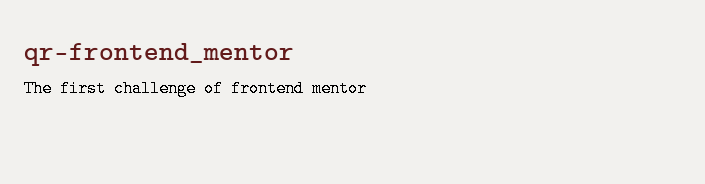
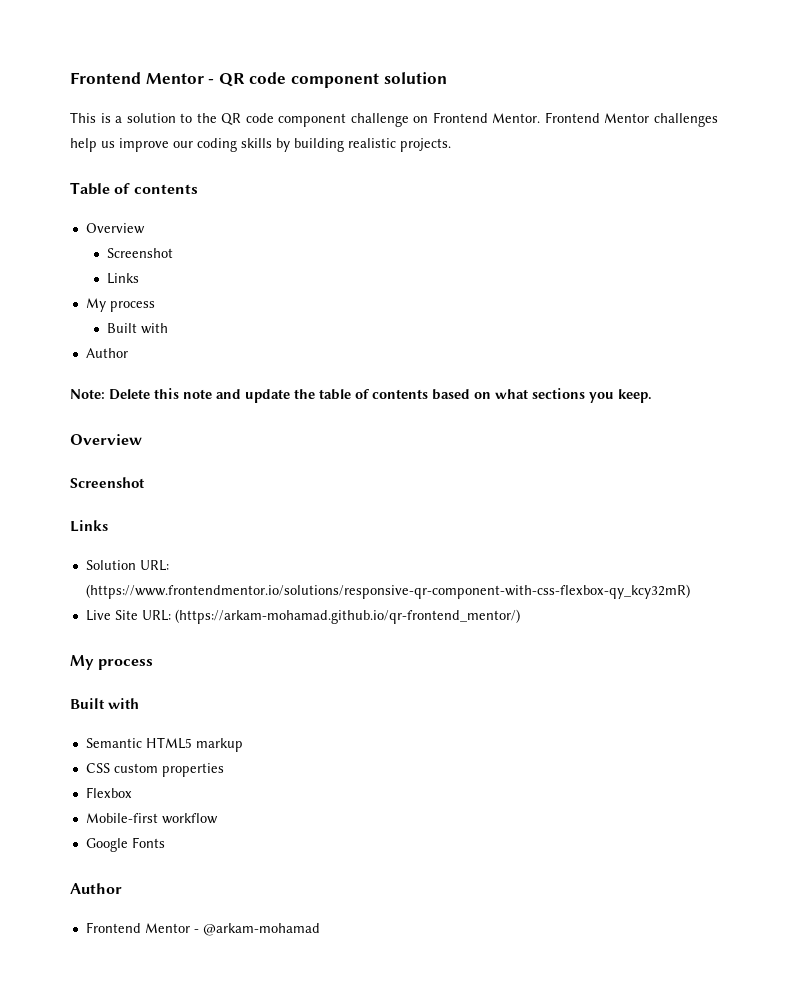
- qr-frontend_mentor
- The first challenge of frontend mentor
+ Frontend Mentor - QR code component solution
+ This is a solution to the QR code component challenge on Frontend Mentor. Frontend Mentor challenges help us improve our coding skills by building realistic projects.
+ Table of contents
+ Overview
+ Screenshot
+ Links
+ My process
+ Built with
+ Author
+ Note: Delete this note and update the table of contents based on what sections you keep.
+ Overview
+ Screenshot
+ Links
+ Solution URL: (https://www.frontendmentor.io/solutions/responsive-qr-component-with-css-flexbox-qy_kcy32mR)
+ Live Site URL: (https://arkam-mohamad.github.io/qr-frontend_mentor/)
+ My process
+ Built with
+ Semantic HTML5 markup
+ CSS custom properties
+ Flexbox
+ Mobile-first workflow
+ Google Fonts
+ Author
+ Frontend Mentor - @arkam-mohamad

